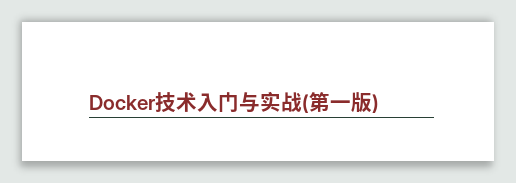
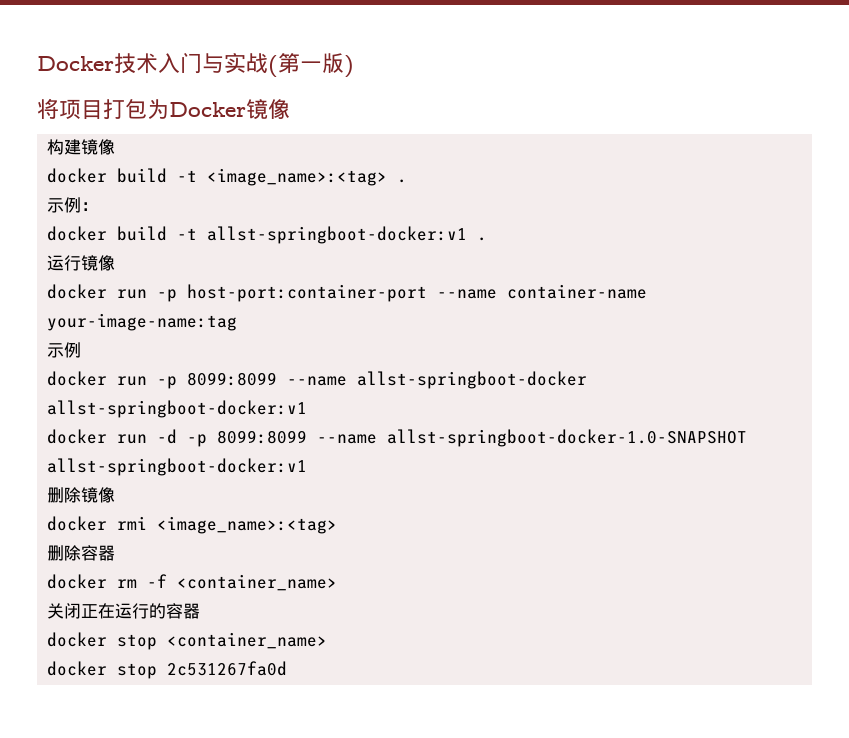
+ 将项目打包为Docker镜像
+ 构建镜像
+ docker build -t <image_name>:<tag> .
+ 示例：
+ docker build -t allst-springboot-docker:v1 .
+ 运行镜像
+ docker run -p host-port:container-port --name container-name your-image-name:tag
+ 示例
+ docker run -p 8099:8099 --name allst-springboot-docker allst-springboot-docker:v1
+ docker run -d -p 8099:8099 --name allst-springboot-docker-1.0-SNAPSHOT allst-springboot-docker:v1
+ 删除镜像
+ docker rmi <image_name>:<tag>
+ 删除容器
+ docker rm -f <container_name>
+ 关闭正在运行的容器
+ docker stop <container_name>
+ docker stop 2c531267fa0d

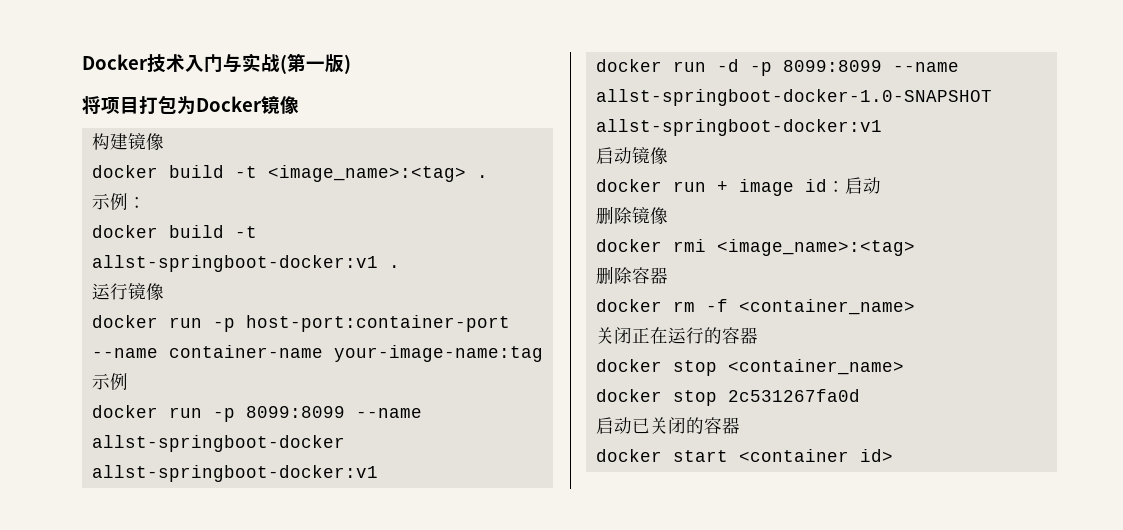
+ 启动镜像
+ docker run + image id：启动
+ 启动已关闭的容器
+ docker start <container id>

